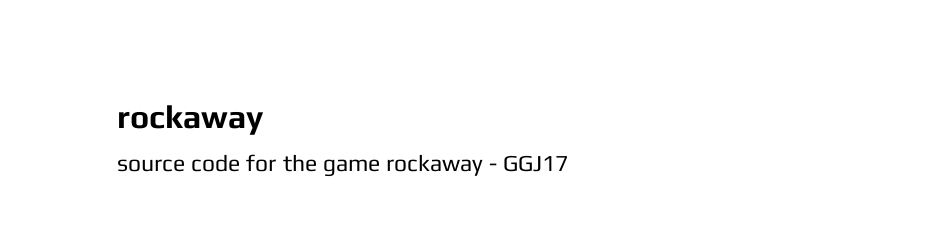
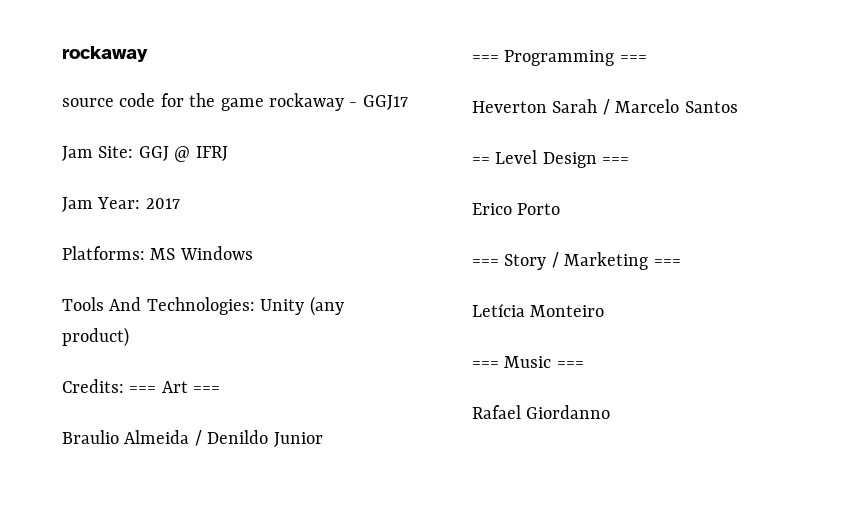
+ Jam Site: GGJ @ IFRJ
+ Jam Year: 2017
+ Platforms: MS Windows
+ Tools And Technologies: Unity (any product)
+ Credits: === Art ===
+ Braulio Almeida / Denildo Junior
+ === Programming ===
+ Heverton Sarah / Marcelo Santos
+ == Level Design ===
+ Erico Porto
+ === Story / Marketing ===
+ Letícia Monteiro
+ === Music ===
+ Rafael Giordanno

